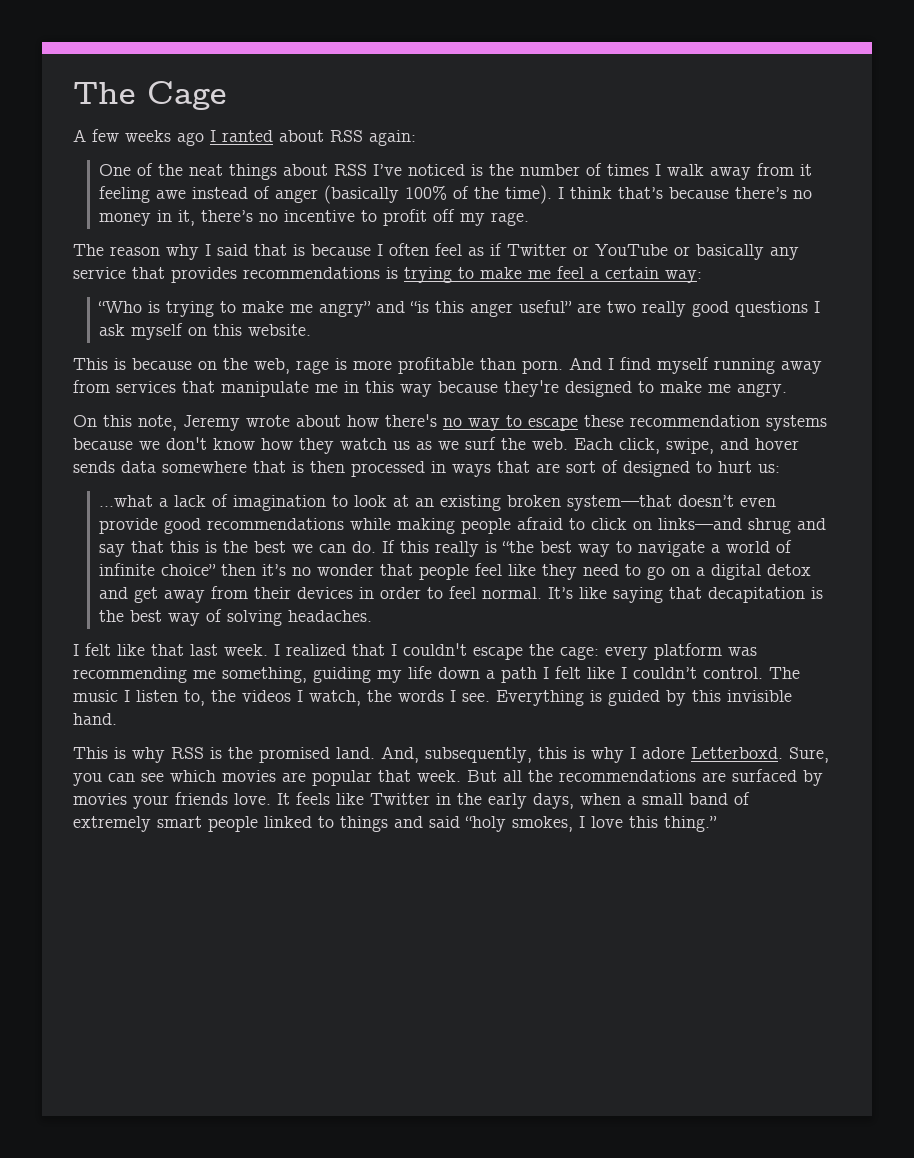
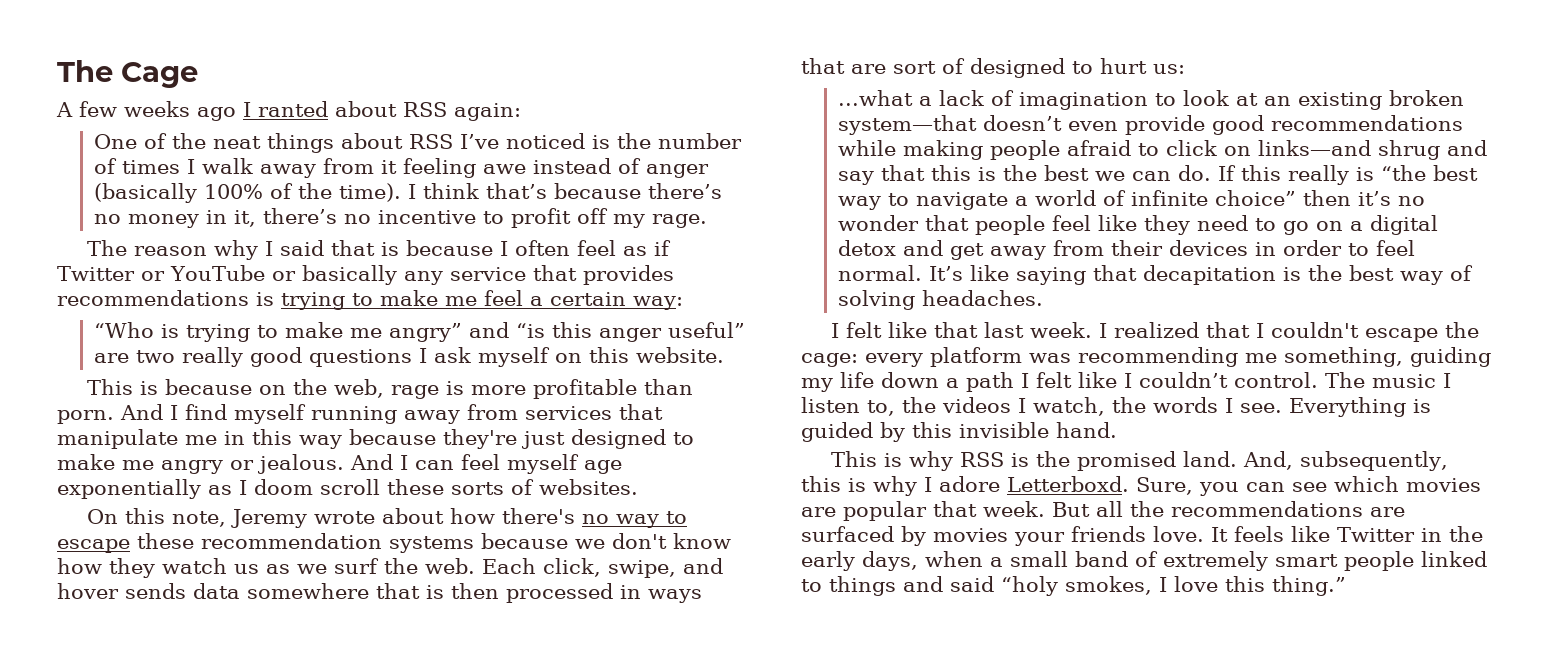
- And I find myself running away from services that manipulate me in this way because they're designed to make me angry.
+ And I find myself running away from services that manipulate me in this way because they're just designed to make me angry or jealous. And I can feel myself age exponentially as I doom scroll these sorts of websites.

